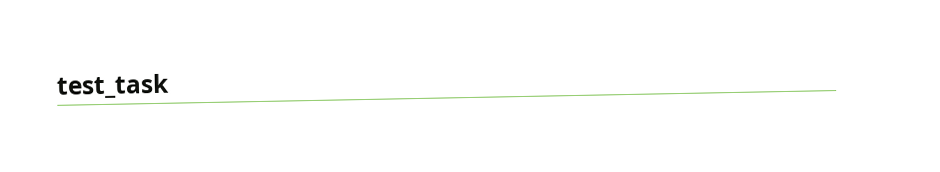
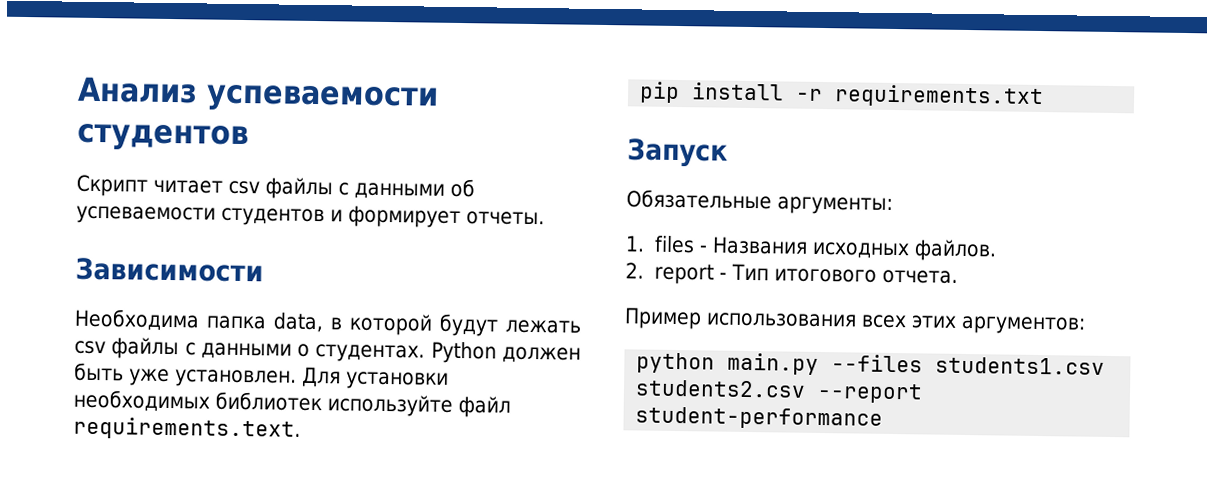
- test_task
+ Анализ успеваемости студентов
+ Скрипт читает csv файлы с данными об успеваемости студентов и формирует отчеты.
+ Зависимости
+ Необходима папка data, в которой будут лежать csv файлы с данными о студентах. Python должен быть уже установлен. Для установки необходимых библиотек используйте файл requirements.text.
+ pip install -r requirements.txt
+ Запуск
+ Обязательные аргументы:
+ 1. files - Названия исходных файлов.
+ 2. report - Тип итогового отчета.
+ Пример использования всех этих аргументов:
+ python main.py --files students1.csv students2.csv --report student-performance

